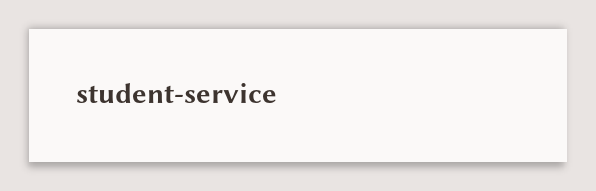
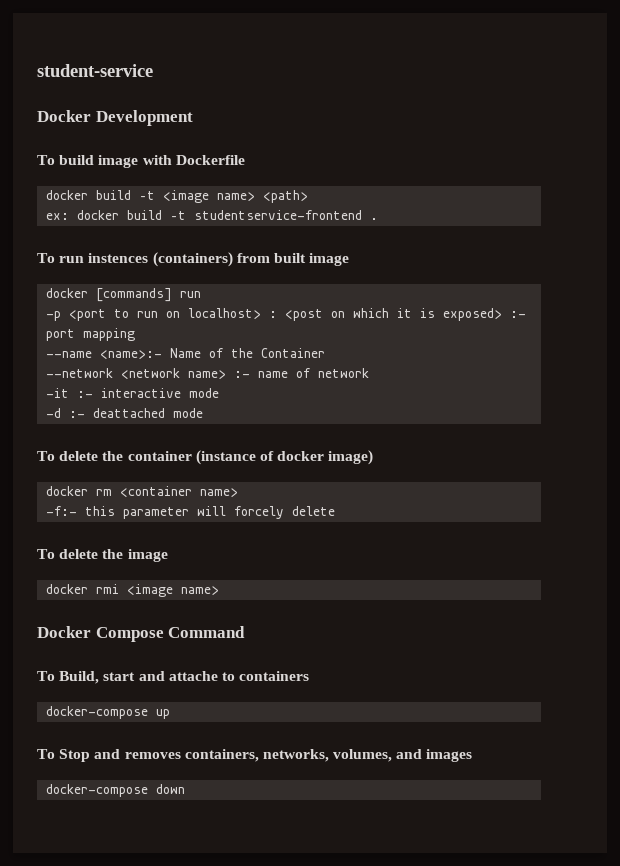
+ Docker Development
+ To build image with Dockerfile
+ docker build –t <image name> <path>
+ ex: docker build –t studentservice-frontend .
+ To run instences (containers) from built image
+ docker [commands] run
+ -p <port to run on localhost> : <post on which it is exposed> :- port mapping
+ --name <name>:- Name of the Container
+ --network <network name> :- name of network
+ -it :- interactive mode
+ -d :- deattached mode
+ To delete the container (instance of docker image)
+ docker rm <container name>
+ -f:- this parameter will forcely delete
+ To delete the image
+ docker rmi <image name>
+ Docker Compose Command
+ To Build, start and attache to containers
+ docker-compose up
+ To Stop and removes containers, networks, volumes, and images
+ docker-compose down

